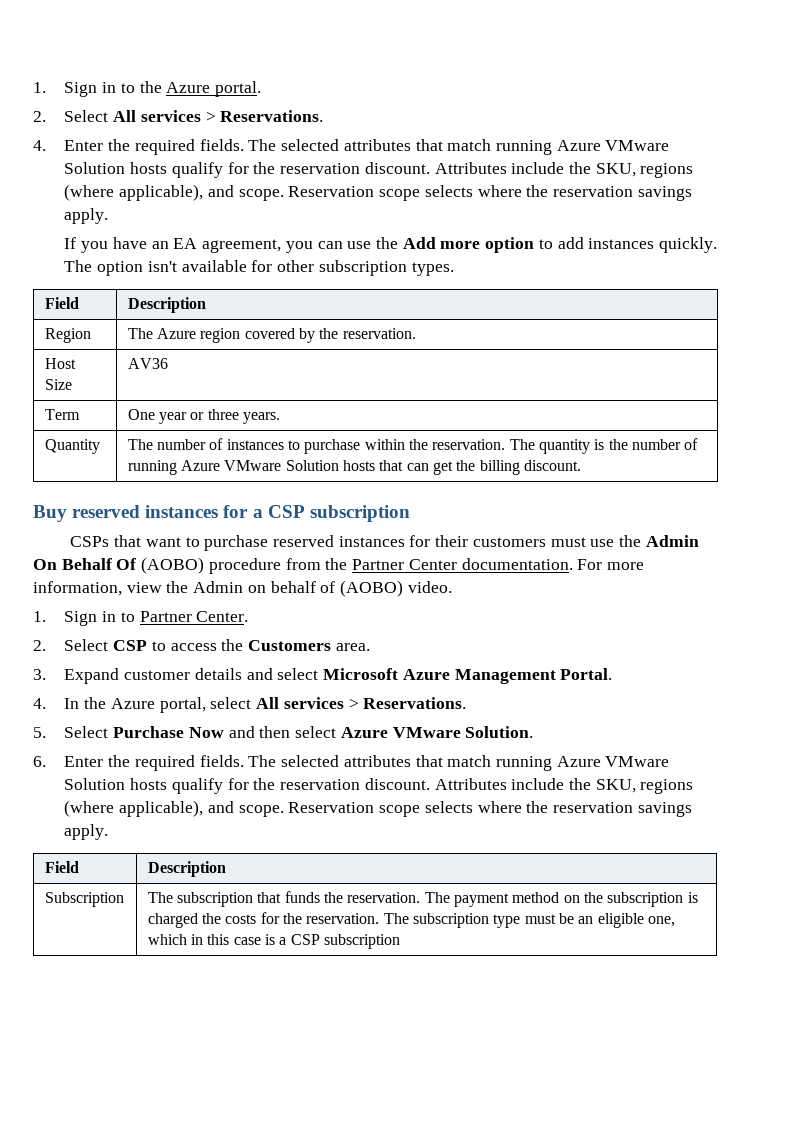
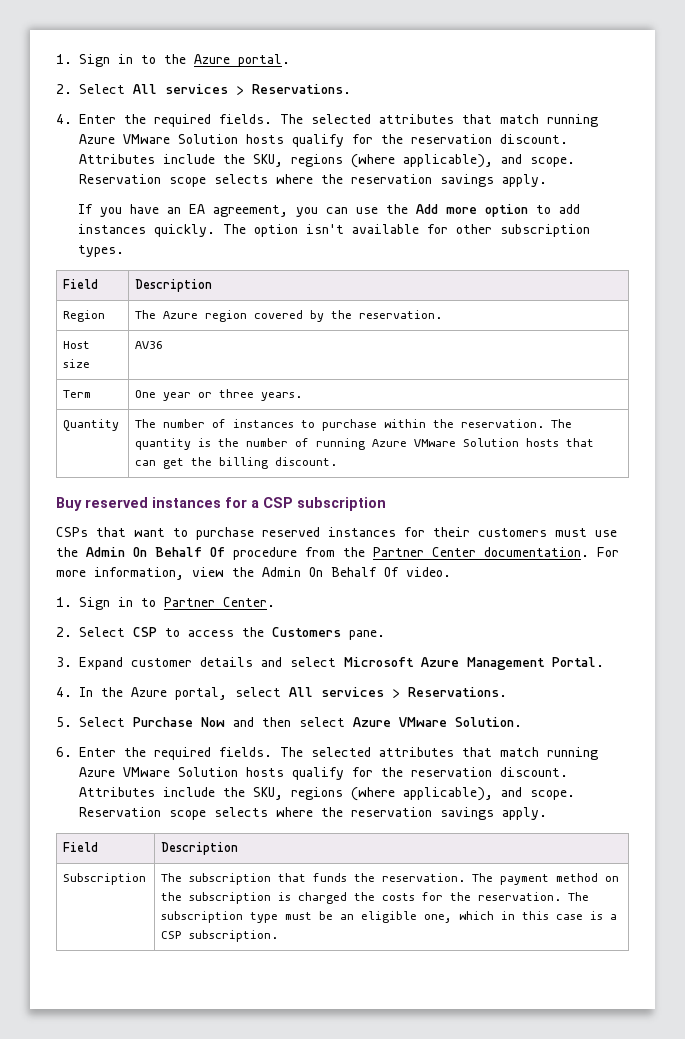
- Host Size | AV36
+ Host size | AV36
- CSPs that want to purchase reserved instances for their customers must use the Admin On Behalf Of (AOBO) procedure from the Partner Center documentation.
+ CSPs that want to purchase reserved instances for their customers must use the Admin On Behalf Of procedure from the Partner Center documentation.
- For more information, view the Admin on behalf of (AOBO) video.
+ For more information, view the Admin On Behalf Of video.
- 2. Select CSP to access the Customers area.
+ 2. Select CSP to access the Customers pane.
- Subscription | The subscription that funds the reservation. The payment method on the subscription is charged the costs for the reservation. The subscription type must be an eligible one, which in this case is a CSP subscription
+ Subscription | The subscription that funds the reservation. The payment method on the subscription is charged the costs for the reservation. The subscription type must be an eligible one, which in this case is a CSP subscription.

